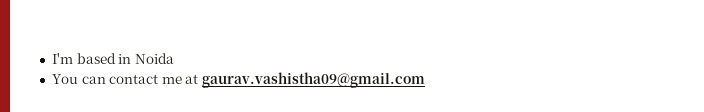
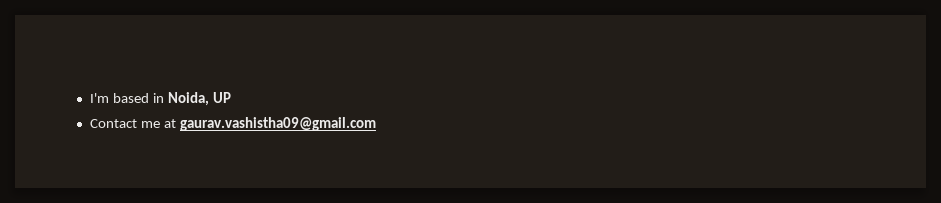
- I'm based in Noida
- You can contact me at gaurav.vashistha09@gmail.com
+ I'm based in Noida, UP
+ Contact me at gaurav.vashistha09@gmail.com

